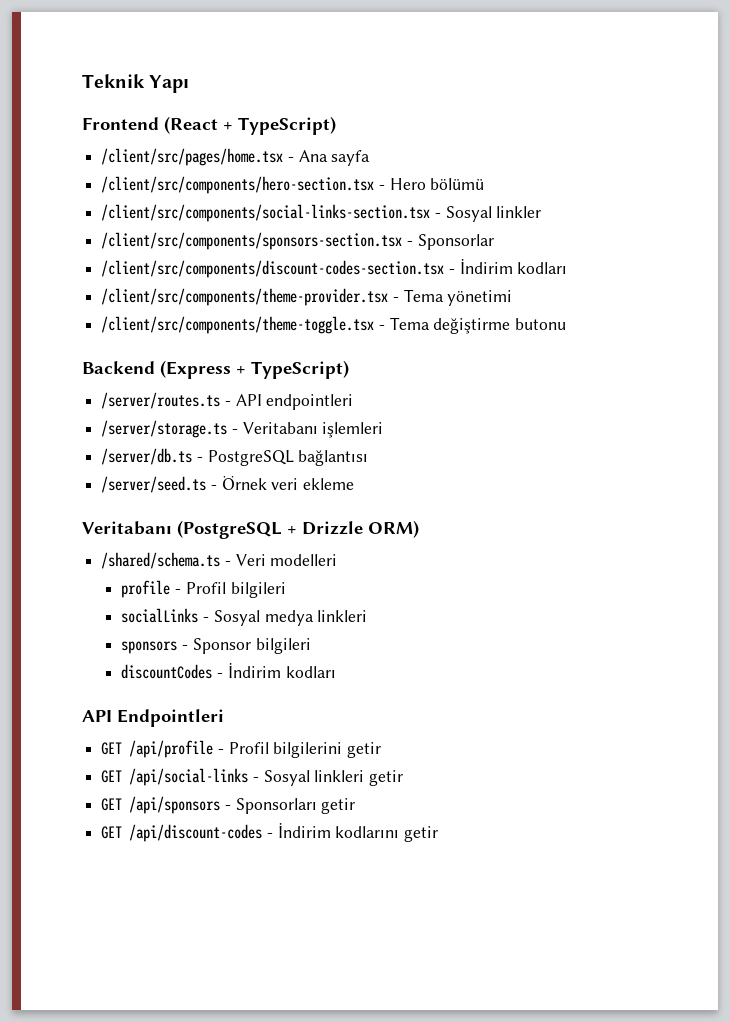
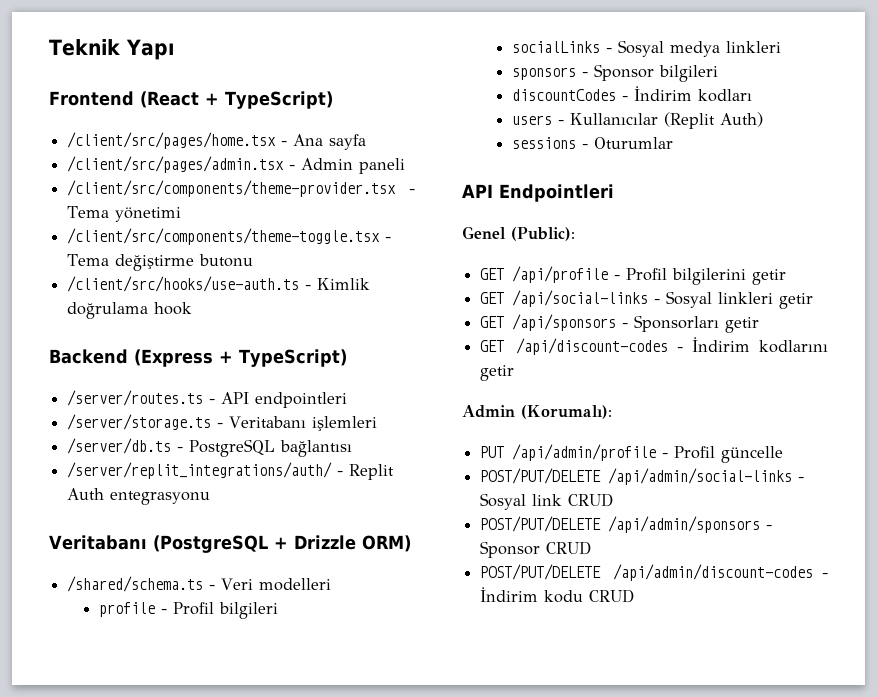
- /client/src/components/hero-section.tsx - Hero bölümü
- /client/src/components/social-links-section.tsx - Sosyal linkler
- /client/src/components/sponsors-section.tsx - Sponsorlar
- /client/src/components/discount-codes-section.tsx - İndirim kodları
+ /client/src/pages/admin.tsx - Admin paneli
+ /client/src/hooks/use-auth.ts - Kimlik doğrulama hook
- /server/seed.ts - Örnek veri ekleme
+ /server/replit_integrations/auth/ - Replit Auth entegrasyonu
+ users - Kullanıcılar (Replit Auth)
+ sessions - Oturumlar
+ Genel (Public):
+ Admin (Korumalı):
+ PUT /api/admin/profile - Profil güncelle
+ POST/PUT/DELETE /api/admin/social-links - Sosyal link CRUD
+ POST/PUT/DELETE /api/admin/sponsors - Sponsor CRUD
+ POST/PUT/DELETE /api/admin/discount-codes - İndirim kodu CRUD

